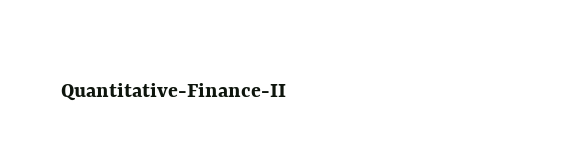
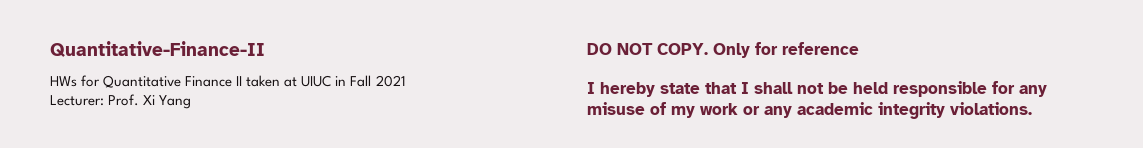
+ HWs for Quantitative Finance II taken at UIUC in Fall 2021
+ Lecturer: Prof. Xi Yang
+ DO NOT COPY. Only for reference
+ I hereby state that I shall not be held responsible for any misuse of my work or any academic integrity violations.

